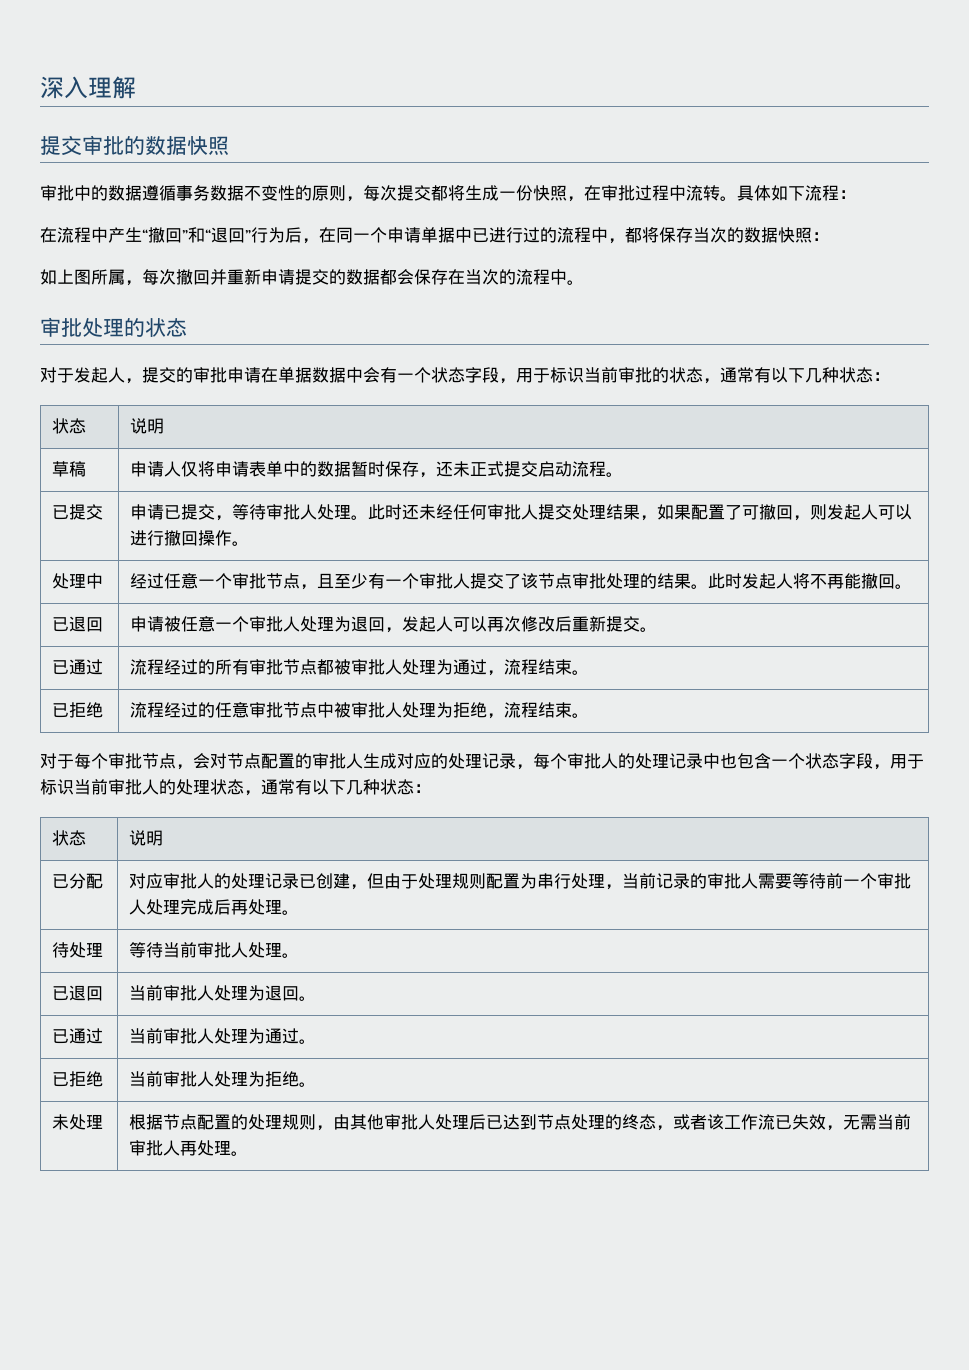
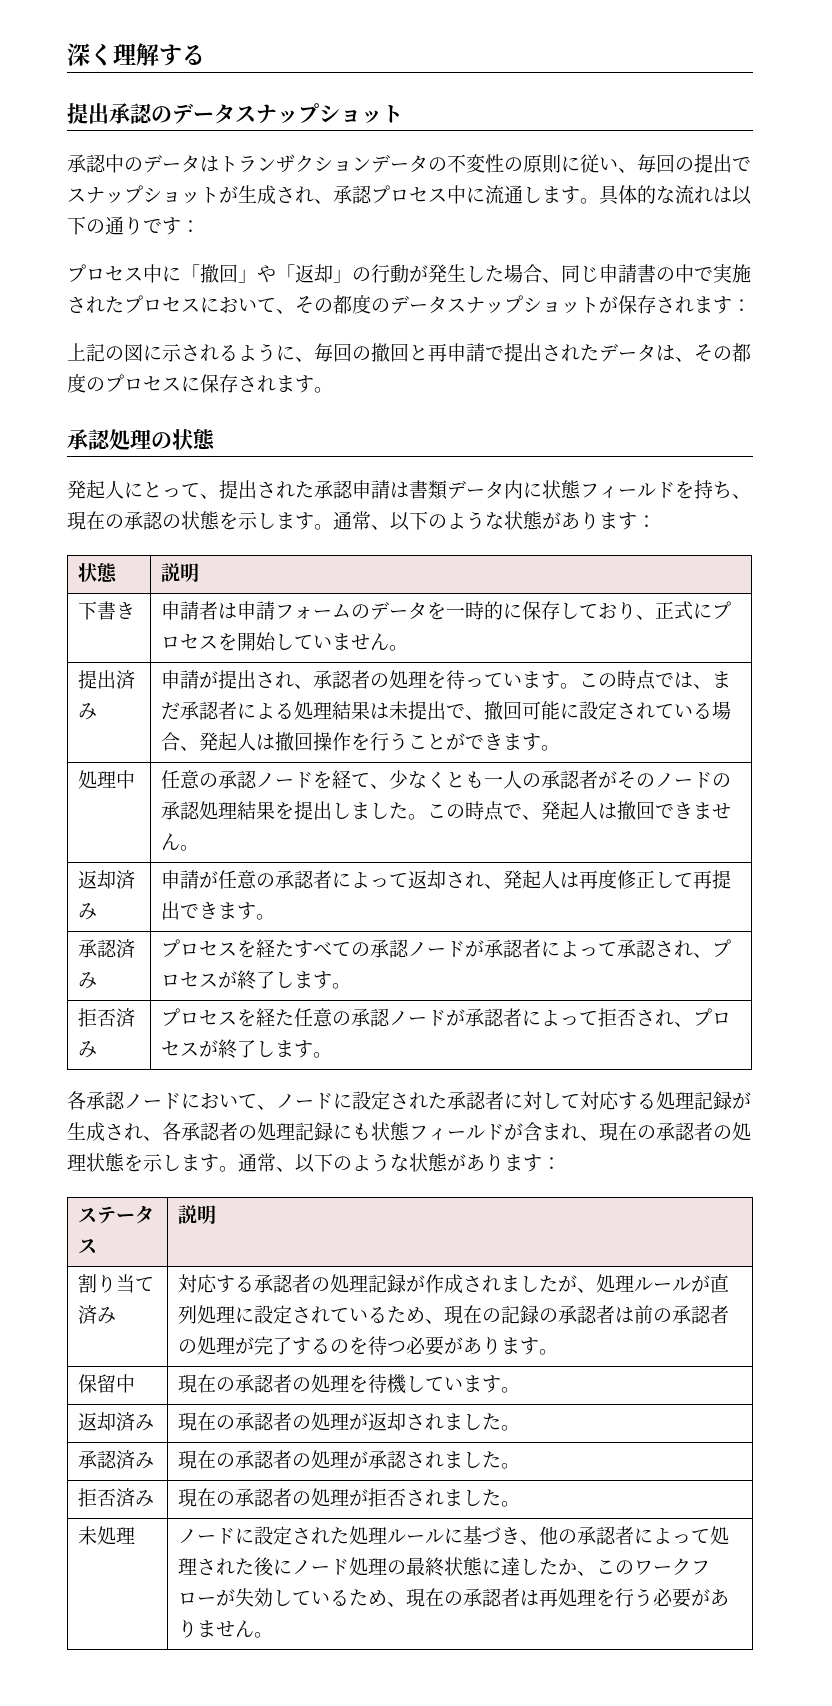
- 深入理解
- 提交审批的数据快照
- 审批中的数据遵循事务数据不变性的原则，每次提交都将生成一份快照，在审批过程中流转。具体如下流程：
- 在流程中产生“撤回”和“退回”行为后，在同一个申请单据中已进行过的流程中，都将保存当次的数据快照：
- 如上图所属，每次撤回并重新申请提交的数据都会保存在当次的流程中。
- 审批处理的状态
- 对于发起人，提交的审批申请在单据数据中会有一个状态字段，用于标识当前审批的状态，通常有以下几种状态：
- 状态 | 说明
- 草稿 | 申请人仅将申请表单中的数据暂时保存，还未正式提交启动流程。
- 已提交 | 申请已提交，等待审批人处理。此时还未经任何审批人提交处理结果，如果配置了可撤回，则发起人可以进行撤回操作。
- 处理中 | 经过任意一个审批节点，且至少有一个审批人提交了该节点审批处理的结果。此时发起人将不再能撤回。
- 已退回 | 申请被任意一个审批人处理为退回，发起人可以再次修改后重新提交。
- 已通过 | 流程经过的所有审批节点都被审批人处理为通过，流程结束。
- 已拒绝 | 流程经过的任意审批节点中被审批人处理为拒绝，流程结束。
- 对于每个审批节点，会对节点配置的审批人生成对应的处理记录，每个审批人的处理记录中也包含一个状态字段，用于标识当前审批人的处理状态，通常有以下几种状态：
- 状态 | 说明
- 已分配 | 对应审批人的处理记录已创建，但由于处理规则配置为串行处理，当前记录的审批人需要等待前一个审批人处理完成后再处理。
- 待处理 | 等待当前审批人处理。
- 已退回 | 当前审批人处理为退回。
- 已通过 | 当前审批人处理为通过。
- 已拒绝 | 当前审批人处理为拒绝。
+ 深く理解する
+ 提出承認のデータスナップショット
+ 承認中のデータはトランザクションデータの不変性の原則に従い、毎回の提出でスナップショットが生成され、承認プロセス中に流通します。具体的な流れは以下の通りです：
+ プロセス中に「撤回」や「返却」の行動が発生した場合、同じ申請書の中で実施されたプロセスにおいて、その都度のデータスナップショットが保存されます：
+ 上記の図に示されるように、毎回の撤回と再申請で提出されたデータは、その都度のプロセスに保存されます。
+ 承認処理の状態
+ 発起人にとって、提出された承認申請は書類データ内に状態フィールドを持ち、現在の承認の状態を示します。通常、以下のような状態があります：
+ 状態 | 説明
+ 下書き | 申請者は申請フォームのデータを一時的に保存しており、正式にプロセスを開始していません。
+ 提出済み | 申請が提出され、承認者の処理を待っています。この時点では、まだ承認者による処理結果は未提出で、撤回可能に設定されている場合、発起人は撤回操作を行うことができます。
+ 処理中 | 任意の承認ノードを経て、少なくとも一人の承認者がそのノードの承認処理結果を提出しました。この時点で、発起人は撤回できません。
+ 返却済み | 申請が任意の承認者によって返却され、発起人は再度修正して再提出できます。
+ 承認済み | プロセスを経たすべての承認ノードが承認者によって承認され、プロセスが終了します。
+ 拒否済み | プロセスを経た任意の承認ノードが承認者によって拒否され、プロセスが終了します。
+ 各承認ノードにおいて、ノードに設定された承認者に対して対応する処理記録が生成され、各承認者の処理記録にも状態フィールドが含まれ、現在の承認者の処理状態を示します。通常、以下のような状態があります：
+ ステータス | 説明
+ 割り当て済み | 対応する承認者の処理記録が作成されましたが、処理ルールが直列処理に設定されているため、現在の記録の承認者は前の承認者の処理が完了するのを待つ必要があります。
+ 保留中 | 現在の承認者の処理を待機しています。
+ 返却済み | 現在の承認者の処理が返却されました。
+ 承認済み | 現在の承認者の処理が承認されました。
+ 拒否済み | 現在の承認者の処理が拒否されました。
- 未处理 | 根据节点配置的处理规则，由其他审批人处理后已达到节点处理的终态，或者该工作流已失效，无需当前审批人再处理。
+ 未処理 | ノードに設定された処理ルールに基づき、他の承認者によって処理された後にノード処理の最終状態に達したか、このワークフローが失効しているため、現在の承認者は再処理を行う必要がありません。

